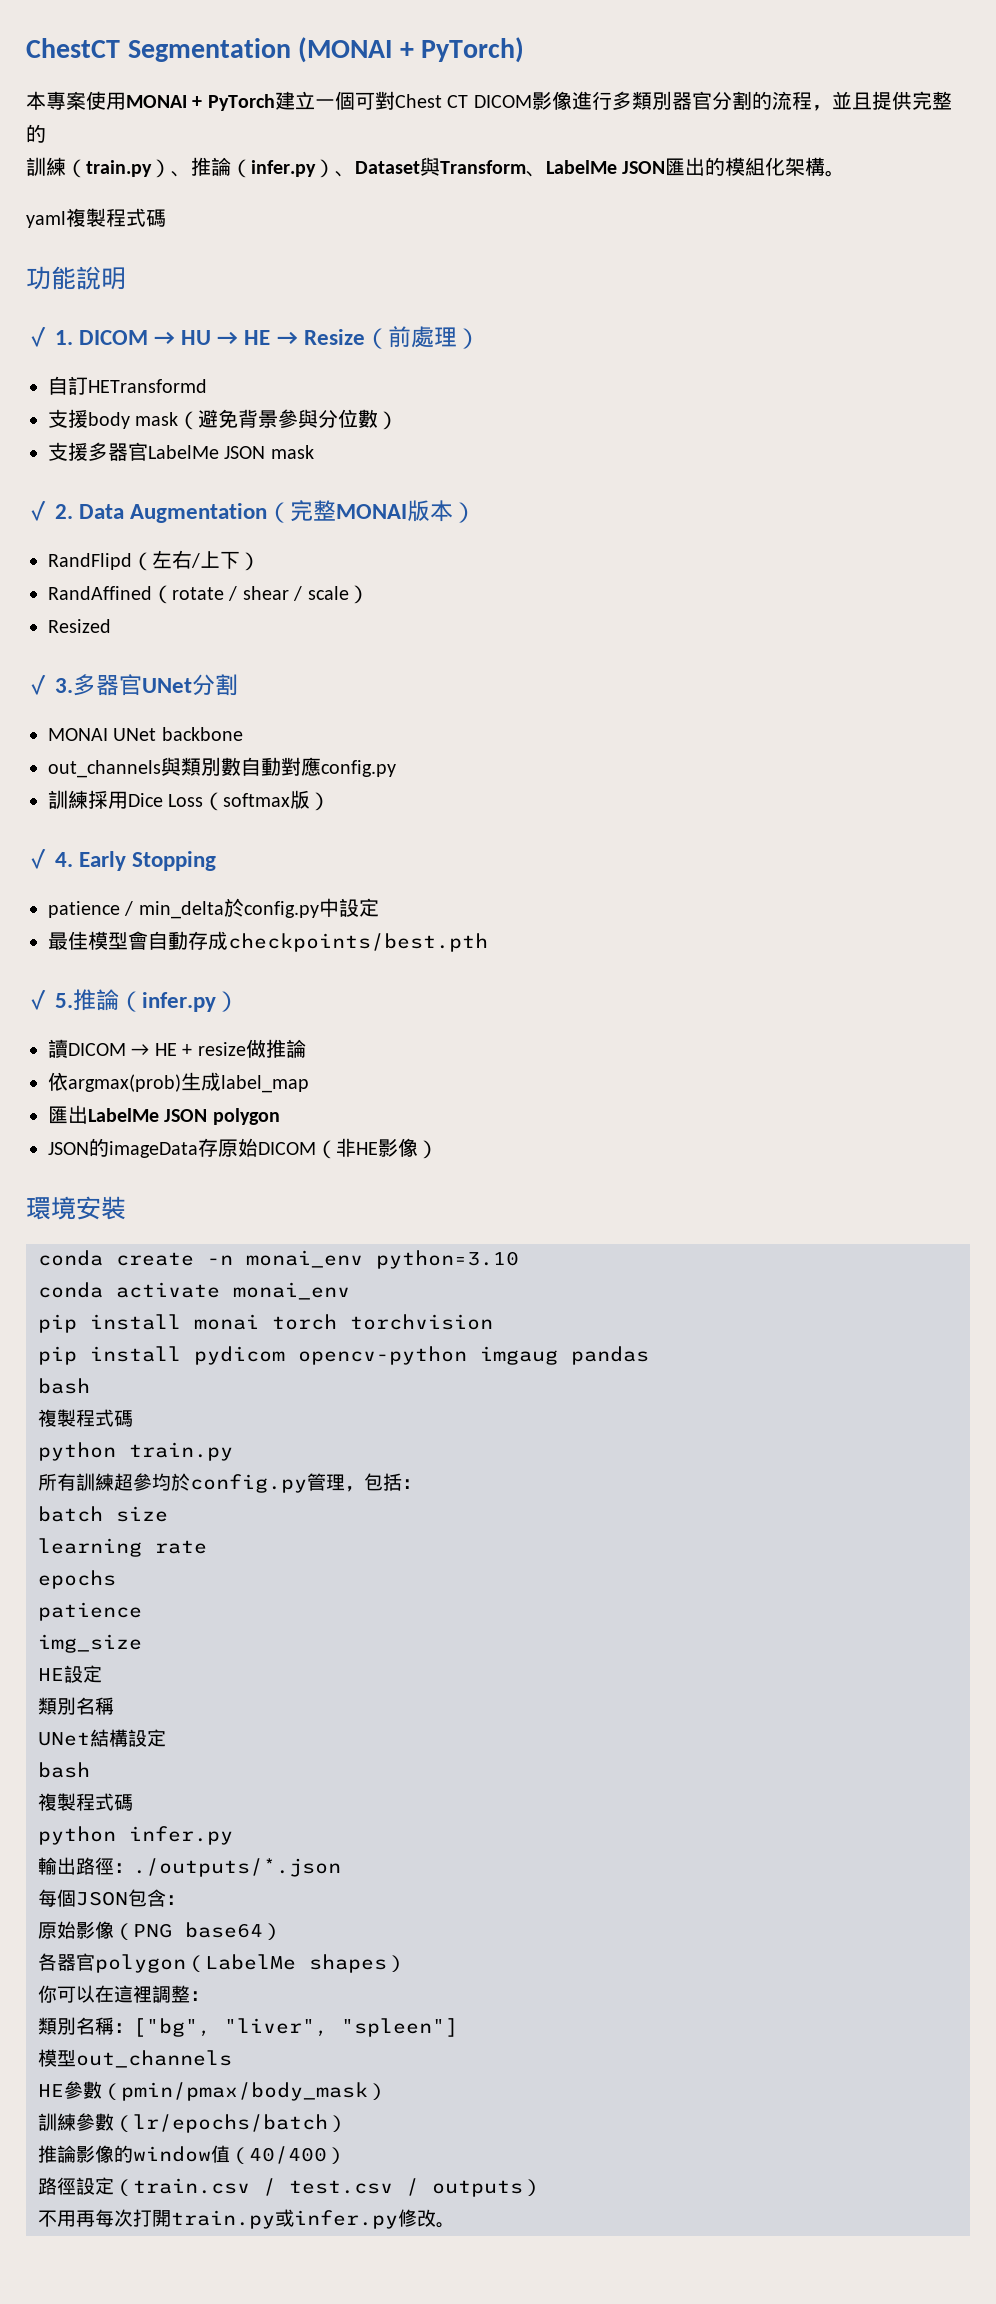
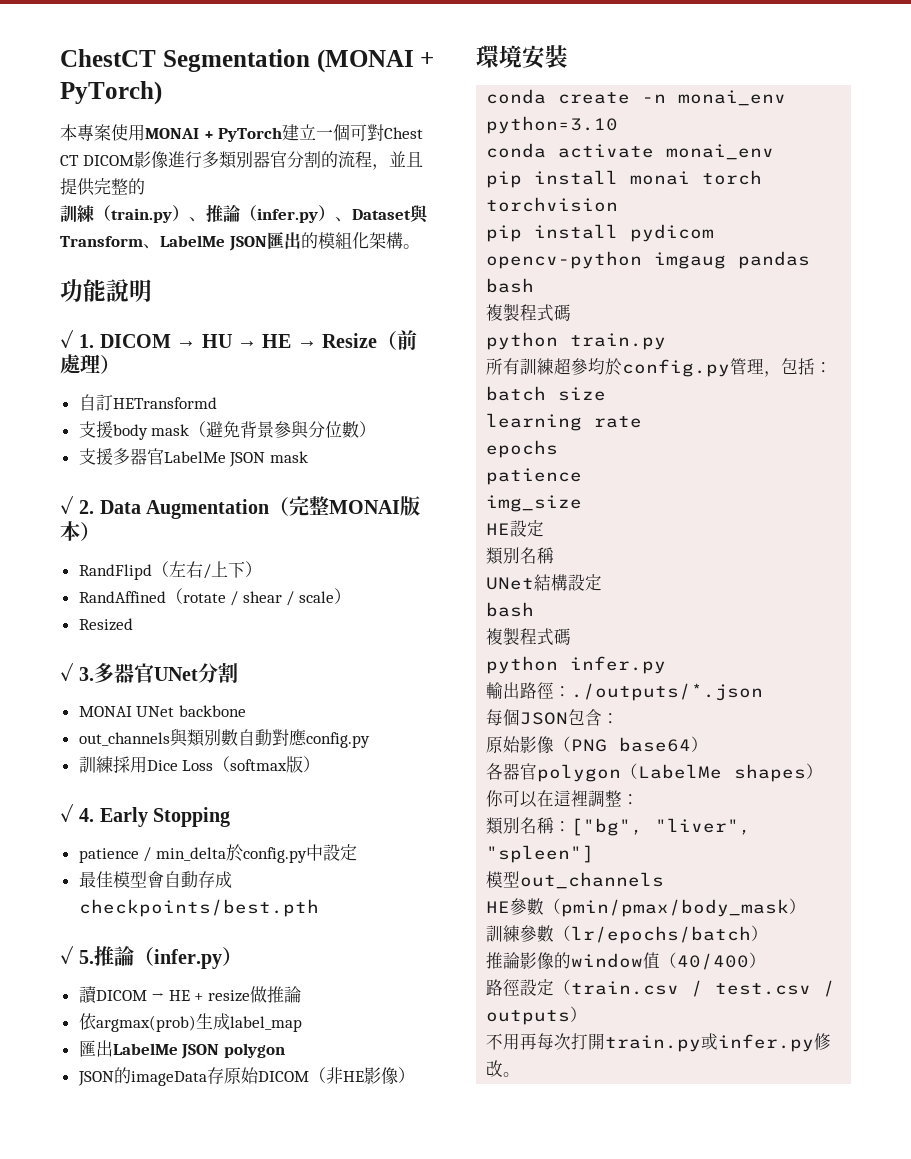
- yaml複製程式碼

